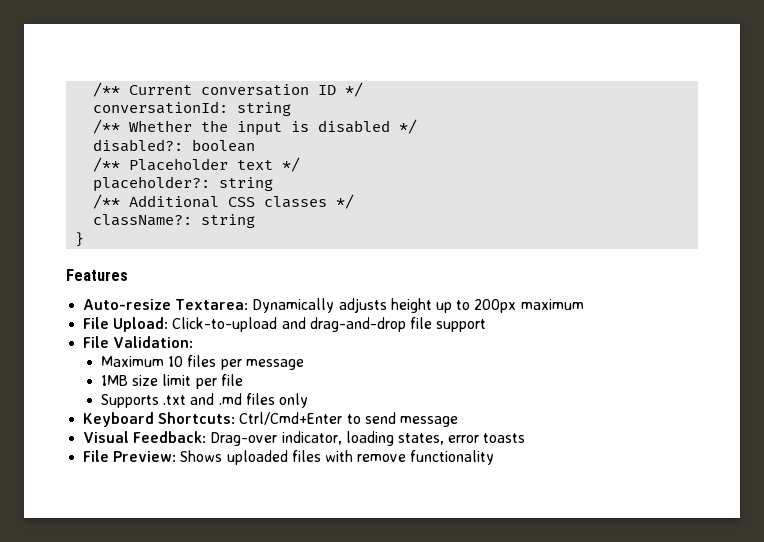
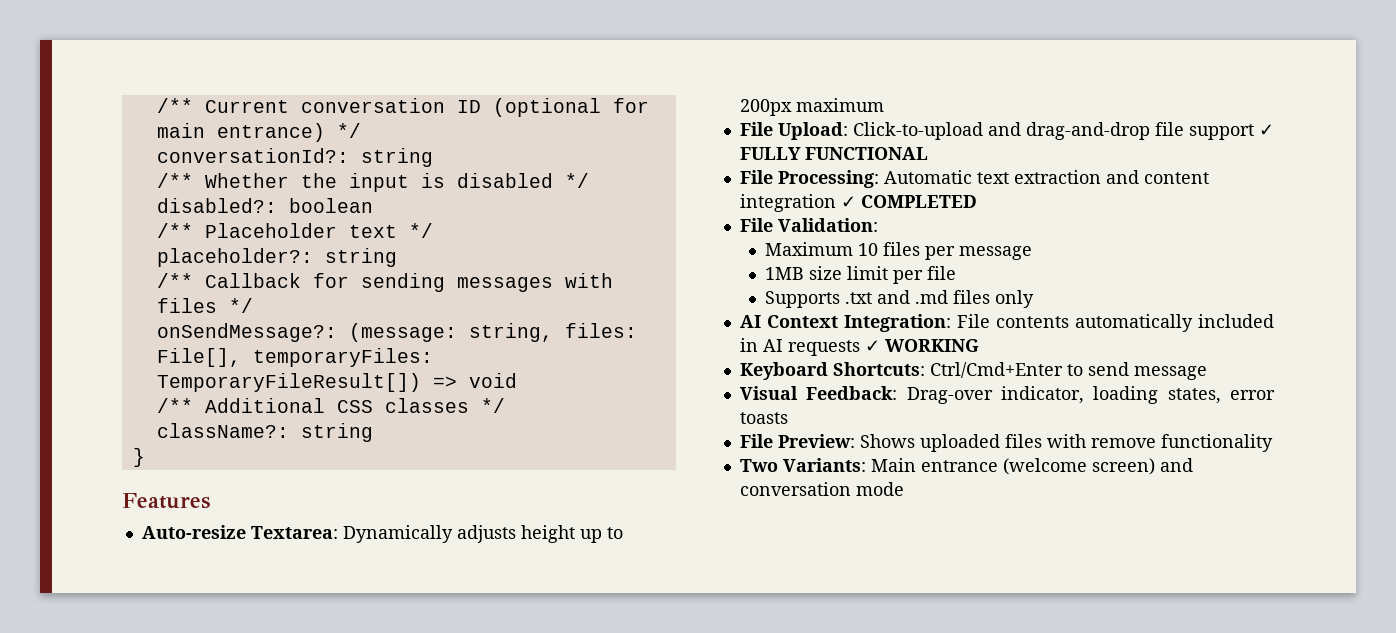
- /** Current conversation ID */
- conversationId: string
+ /** Current conversation ID (optional for main entrance) */
+ conversationId?: string
+ /** Callback for sending messages with files */
+ onSendMessage?: (message: string, files: File[], temporaryFiles: TemporaryFileResult[]) => void
- File Upload: Click-to-upload and drag-and-drop file support
+ File Upload: Click-to-upload and drag-and-drop file support ✓ FULLY FUNCTIONAL
+ File Processing: Automatic text extraction and content integration ✓ COMPLETED
+ AI Context Integration: File contents automatically included in AI requests ✓ WORKING
+ Two Variants: Main entrance (welcome screen) and conversation mode

